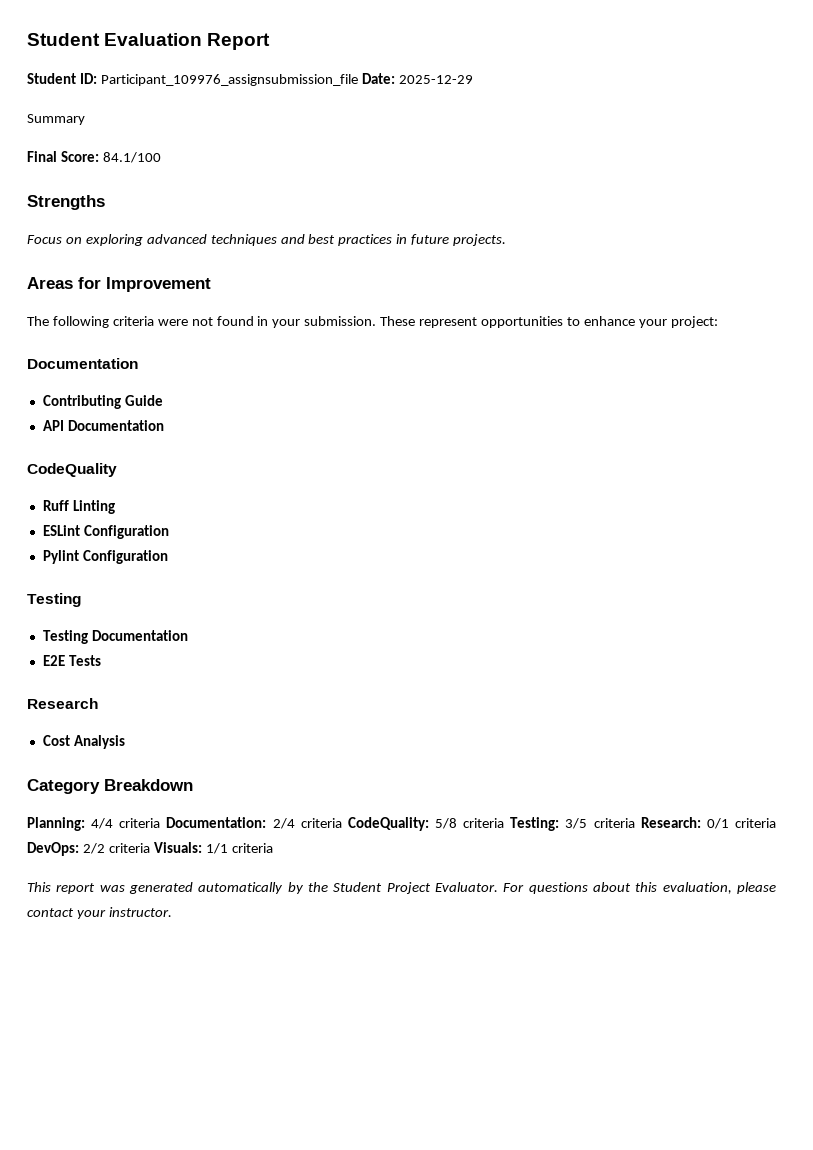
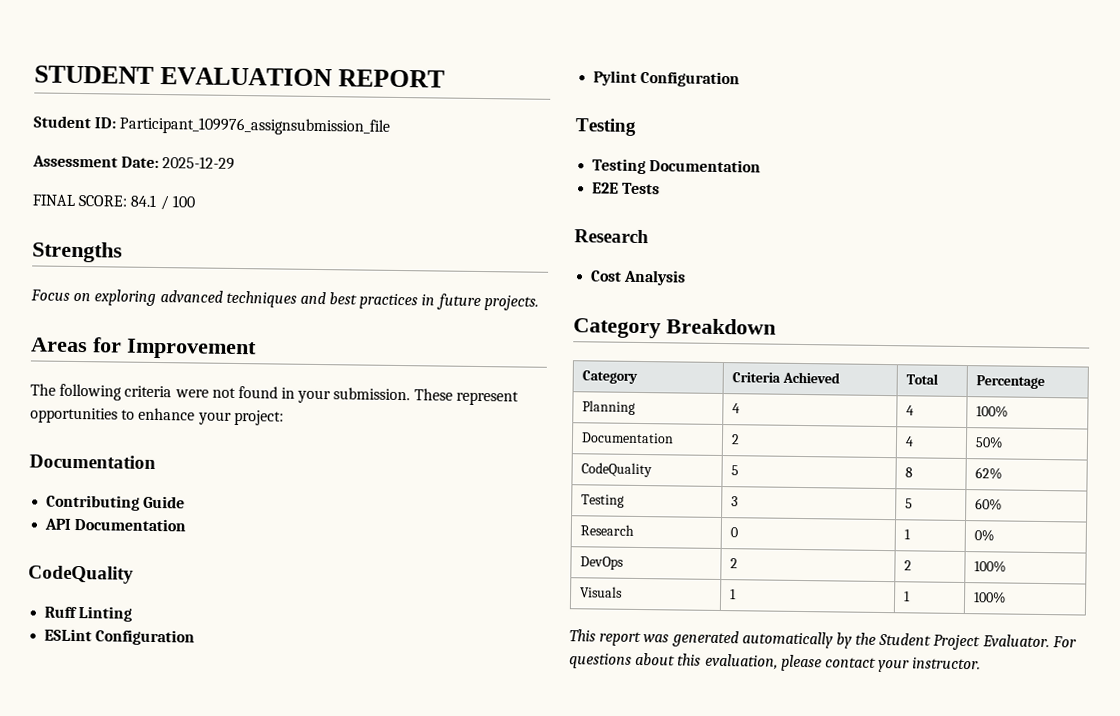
- Student Evaluation Report
+ STUDENT EVALUATION REPORT
- Student ID: Participant_109976_assignsubmission_file Date: 2025-12-29
+ Student ID: Participant_109976_assignsubmission_file
+ Assessment Date: 2025-12-29
- Summary
- Final Score: 84.1/100
+ FINAL SCORE: 84.1 / 100
- Planning: 4/4 criteria Documentation: 2/4 criteria CodeQuality: 5/8 criteria Testing: 3/5 criteria Research: 0/1 criteria DevOps: 2/2 criteria Visuals: 1/1 criteria
+ Category | Criteria Achieved | Total | Percentage
+ Planning | 4 | 4 | 100%
+ Documentation | 2 | 4 | 50%
+ CodeQuality | 5 | 8 | 62%
+ Testing | 3 | 5 | 60%
+ Research | 0 | 1 | 0%
+ DevOps | 2 | 2 | 100%
+ Visuals | 1 | 1 | 100%

